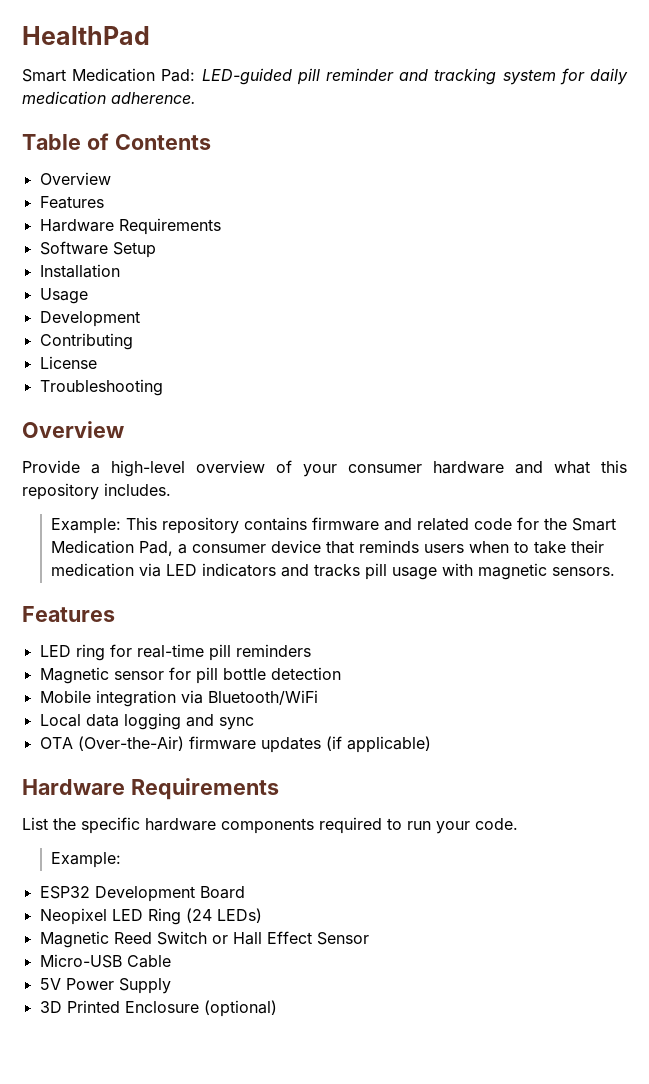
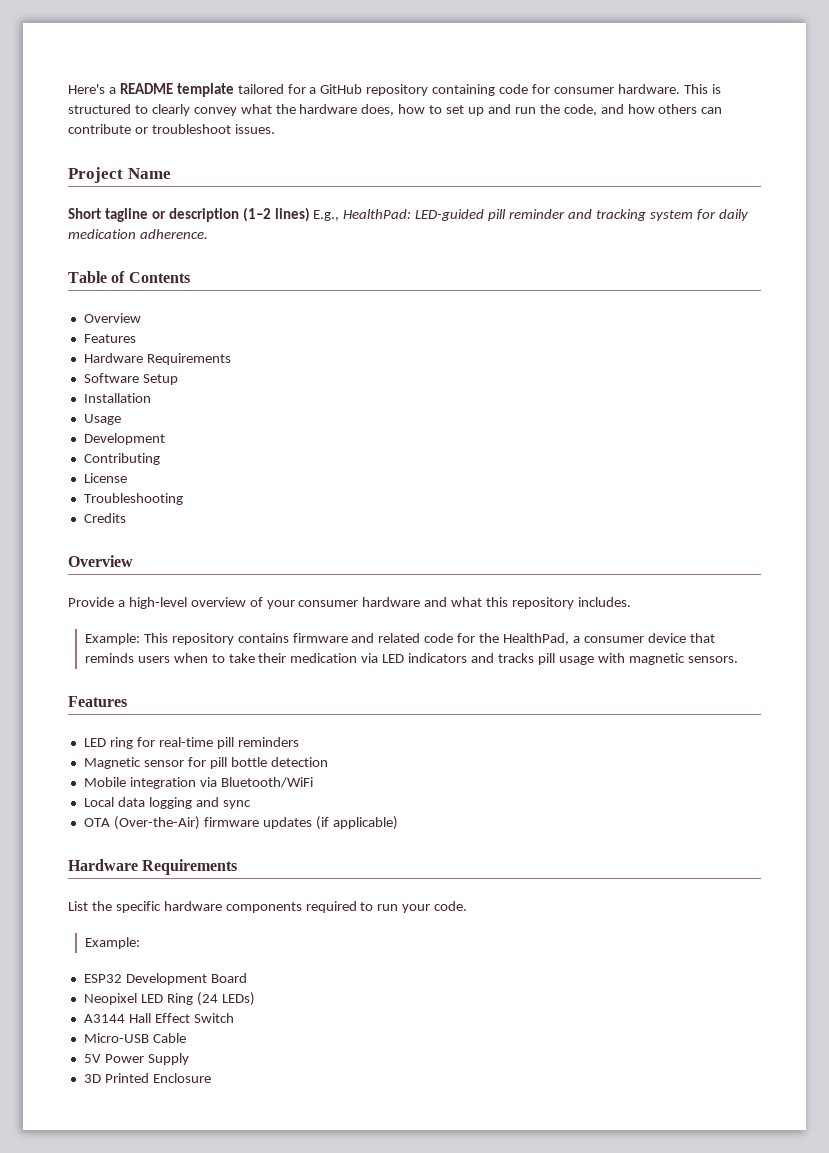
- HealthPad
- Smart Medication Pad: LED-guided pill reminder and tracking system for daily medication adherence.
+ Here's a README template tailored for a GitHub repository containing code for consumer hardware. This is structured to clearly convey what the hardware does, how to set up and run the code, and how others can contribute or troubleshoot issues.
+ Project Name
+ Short tagline or description (1–2 lines) E.g., HealthPad: LED-guided pill reminder and tracking system for daily medication adherence.
+ Credits
- Example: This repository contains firmware and related code for the Smart Medication Pad, a consumer device that reminds users when to take their medication via LED indicators and tracks pill usage with magnetic sensors.
+ Example: This repository contains firmware and related code for the HealthPad, a consumer device that reminds users when to take their medication via LED indicators and tracks pill usage with magnetic sensors.
- Magnetic Reed Switch or Hall Effect Sensor
+ A3144 Hall Effect Switch
- 3D Printed Enclosure (optional)
+ 3D Printed Enclosure

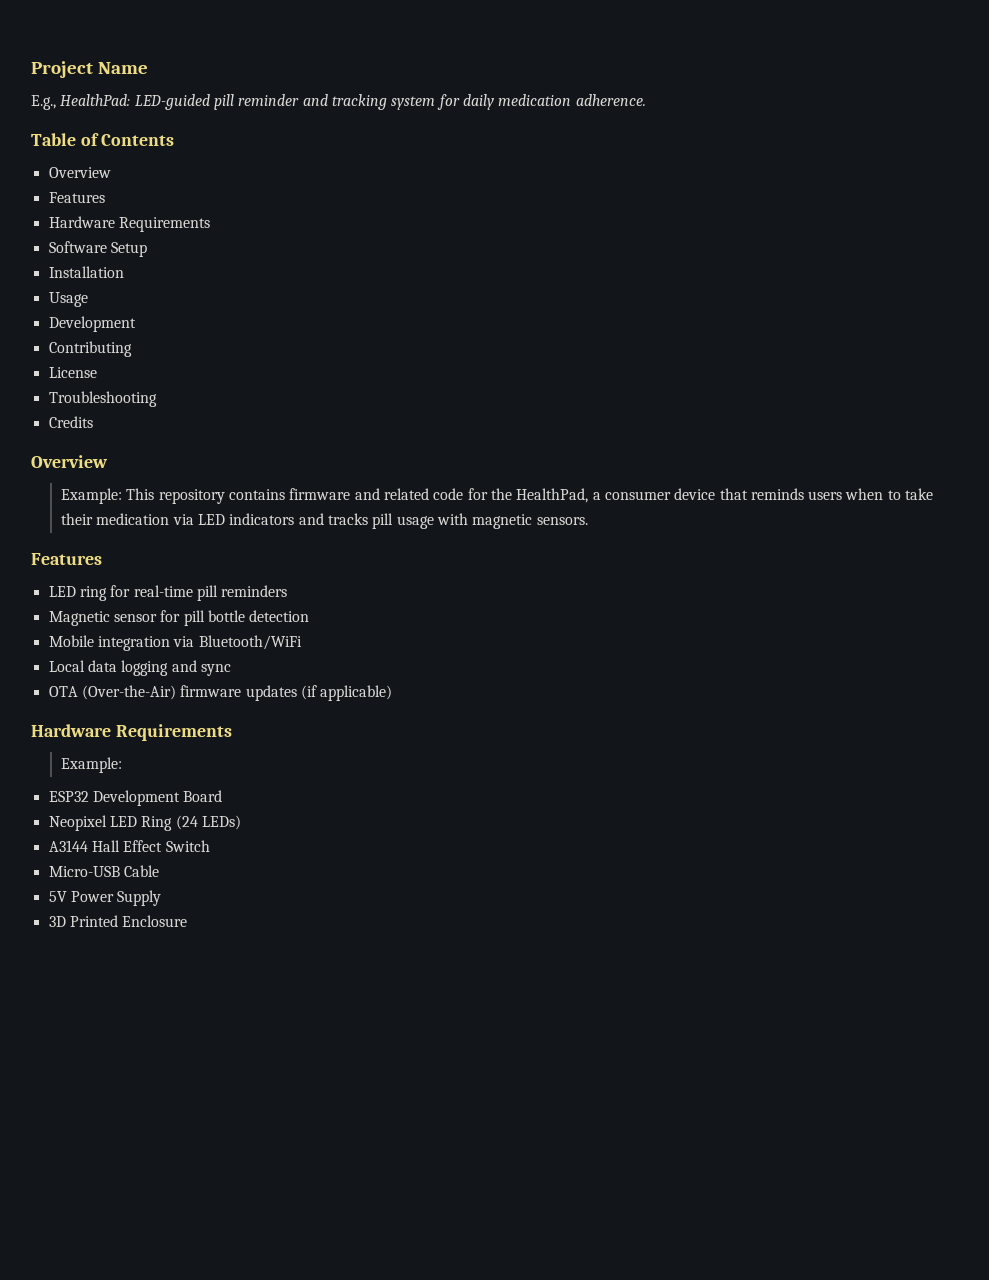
- Here's a README template tailored for a GitHub repository containing code for consumer hardware. This is structured to clearly convey what the hardware does, how to set up and run the code, and how others can contribute or troubleshoot issues.
  Project Name
- Short tagline or description (1–2 lines) E.g., HealthPad: LED-guided pill reminder and tracking system for daily medication adherence.
+ E.g., HealthPad: LED-guided pill reminder and tracking system for daily medication adherence.
- Provide a high-level overview of your consumer hardware and what this repository includes.
- List the specific hardware components required to run your code.

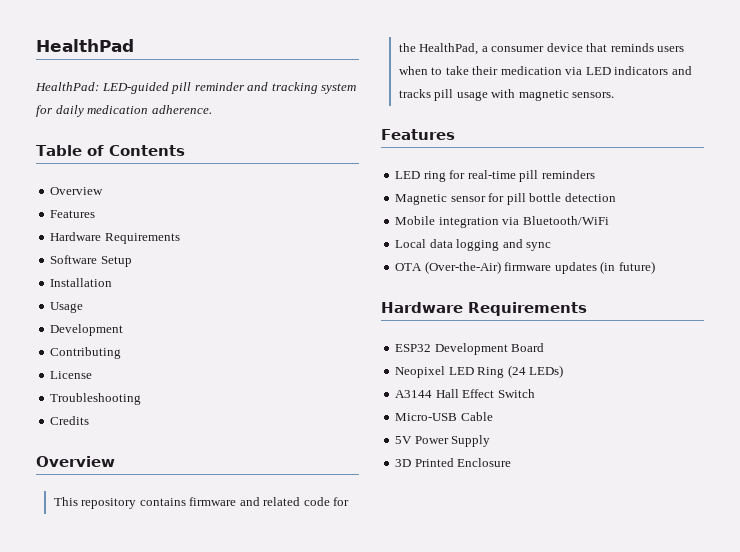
- Project Name
- E.g., HealthPad: LED-guided pill reminder and tracking system for daily medication adherence.
+ HealthPad
+ HealthPad: LED-guided pill reminder and tracking system for daily medication adherence.
- Example: This repository contains firmware and related code for the HealthPad, a consumer device that reminds users when to take their medication via LED indicators and tracks pill usage with magnetic sensors.
+ This repository contains firmware and related code for the HealthPad, a consumer device that reminds users when to take their medication via LED indicators and tracks pill usage with magnetic sensors.
- OTA (Over-the-Air) firmware updates (if applicable)
+ OTA (Over-the-Air) firmware updates (in future)
  Hardware Requirements
- Example:

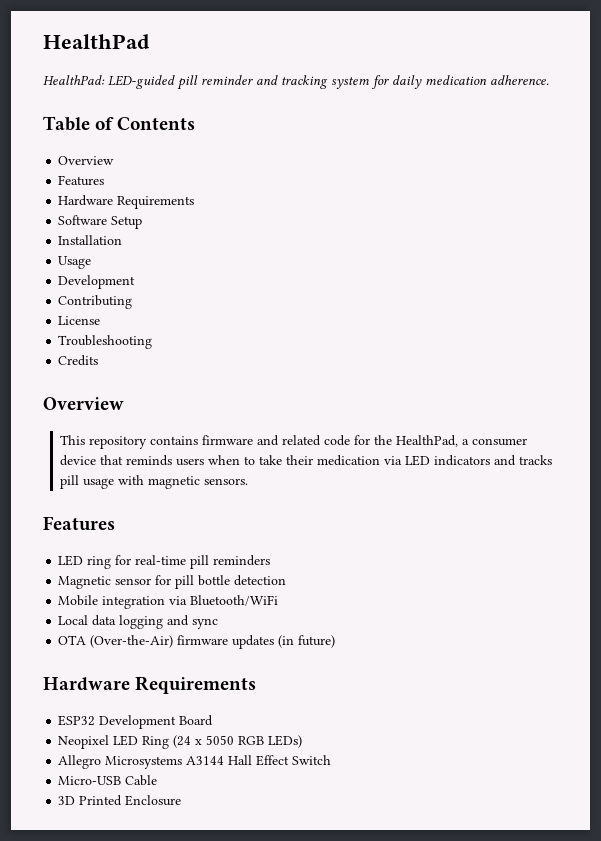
- Neopixel LED Ring (24 LEDs)
+ Neopixel LED Ring (24 x 5050 RGB LEDs)
- A3144 Hall Effect Switch
+ Allegro Microsystems A3144 Hall Effect Switch
- 5V Power Supply

